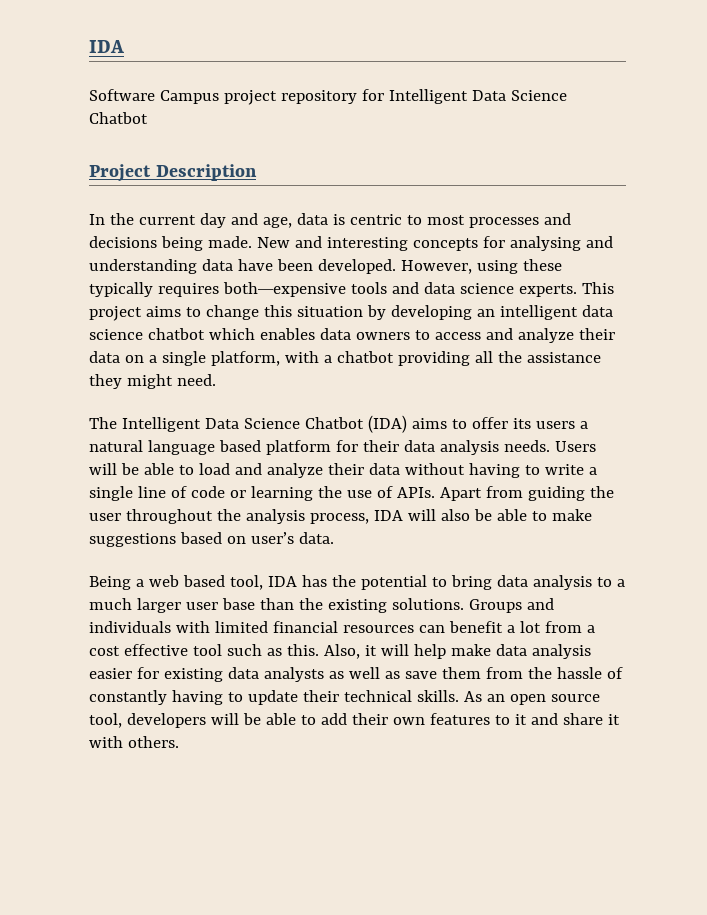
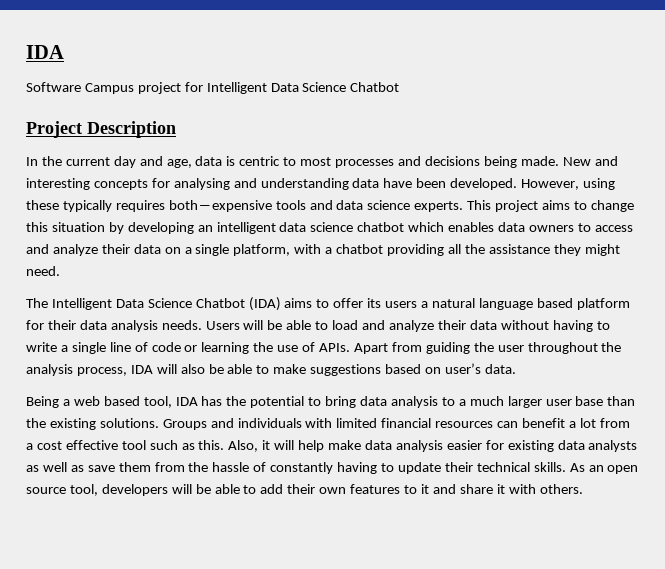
- Software Campus project repository for Intelligent Data Science Chatbot
+ Software Campus project for Intelligent Data Science Chatbot

